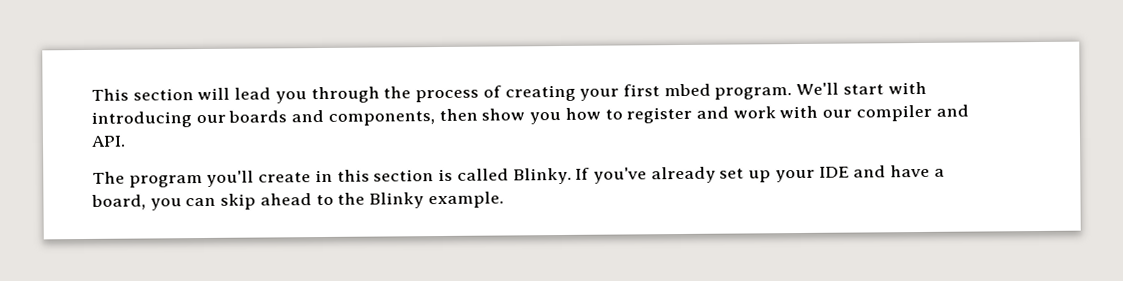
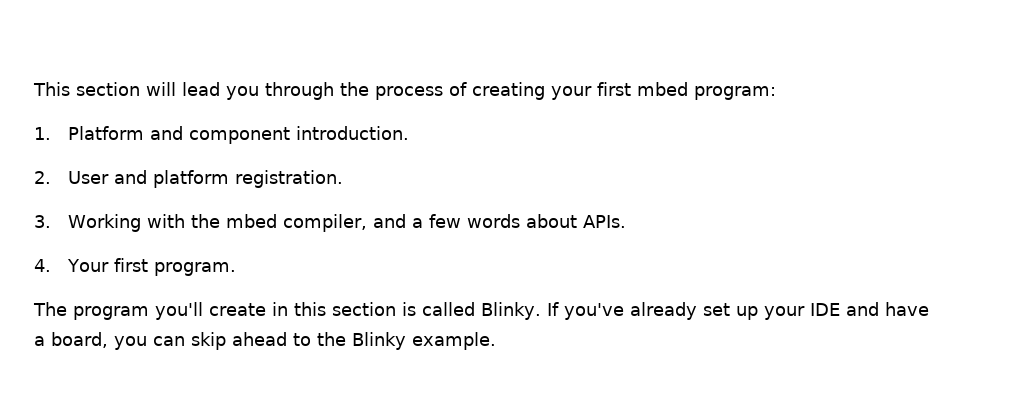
- This section will lead you through the process of creating your first mbed program. We'll start with introducing our boards and components, then show you how to register and work with our compiler and API.
+ This section will lead you through the process of creating your first mbed program:
+ 1. Platform and component introduction.
+ 2. User and platform registration.
+ 3. Working with the mbed compiler, and a few words about APIs.
+ 4. Your first program.

